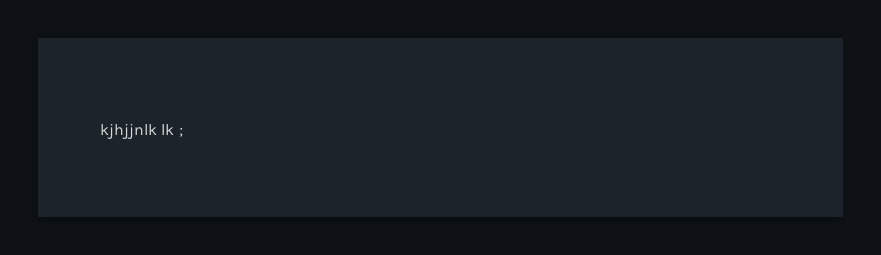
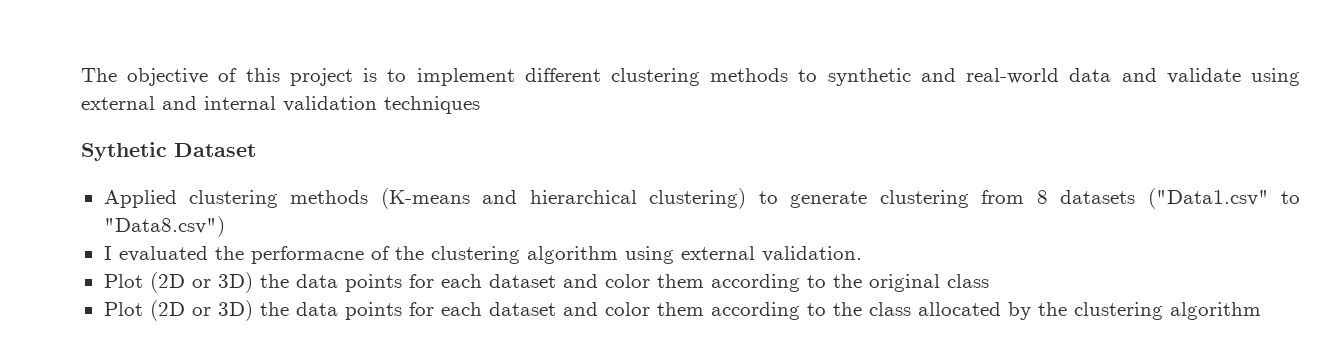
- kjhjjnlk lk ;
+ The objective of this project is to implement different clustering methods to synthetic and real-world data and validate using external and internal validation techniques
+ Sythetic Dataset
+ Applied clustering methods (K-means and hierarchical clustering) to generate clustering from 8 datasets ("Data1.csv" to "Data8.csv")
+ I evaluated the performacne of the clustering algorithm using external validation.
+ Plot (2D or 3D) the data points for each dataset and color them according to the original class
+ Plot (2D or 3D) the data points for each dataset and color them according to the class allocated by the clustering algorithm

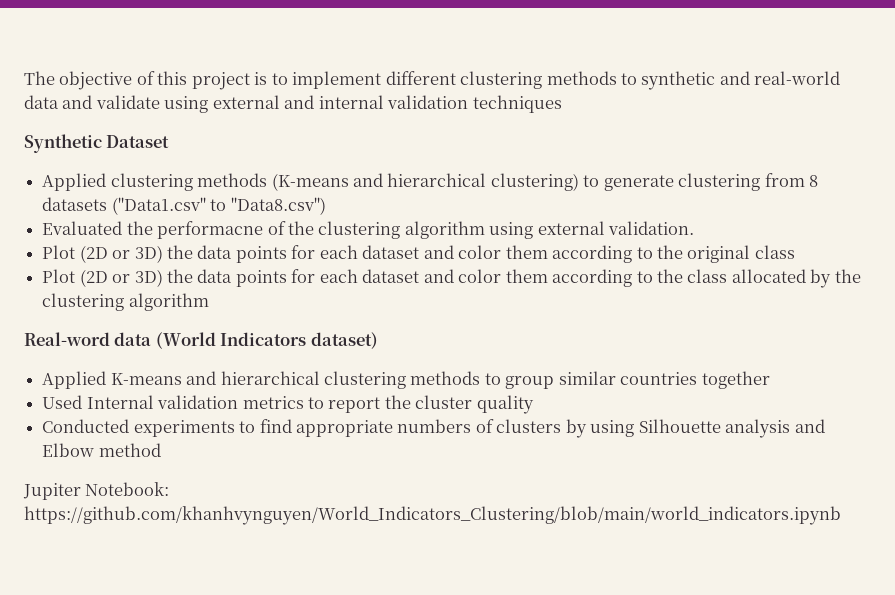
- Sythetic Dataset
+ Synthetic Dataset
- I evaluated the performacne of the clustering algorithm using external validation.
+ Evaluated the performacne of the clustering algorithm using external validation.
+ Real-word data (World Indicators dataset)
+ Applied K-means and hierarchical clustering methods to group similar countries together
+ Used Internal validation metrics to report the cluster quality
+ Conducted experiments to find appropriate numbers of clusters by using Silhouette analysis and Elbow method
+ Jupiter Notebook: https://github.com/khanhvynguyen/World_Indicators_Clustering/blob/main/world_indicators.ipynb

